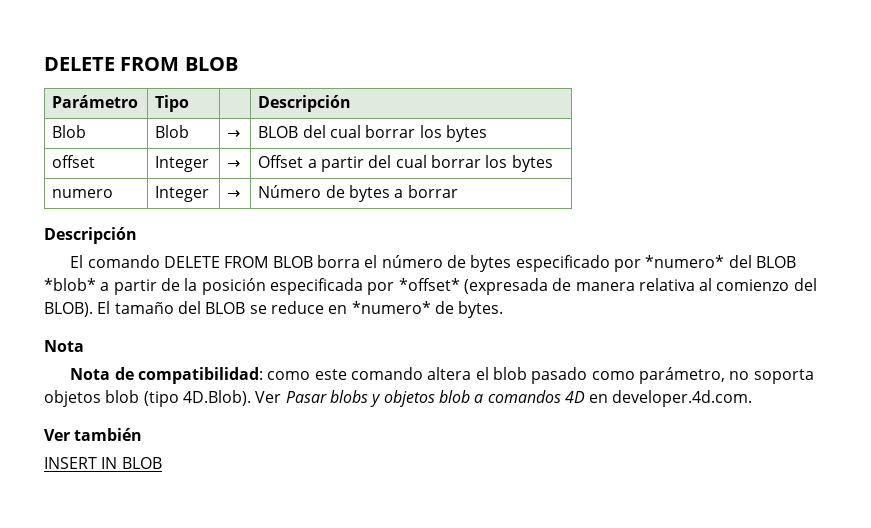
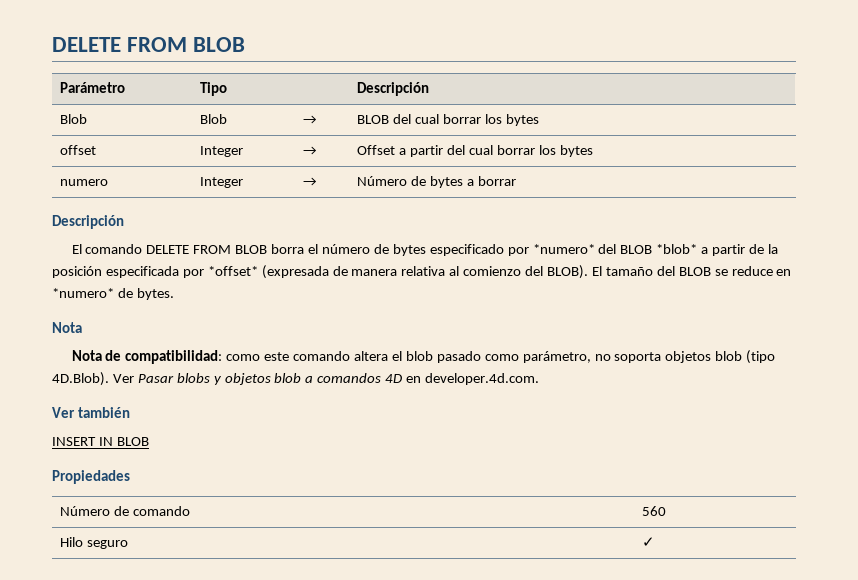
+ Propiedades
+ Número de comando | 560
+ Hilo seguro | ✓

